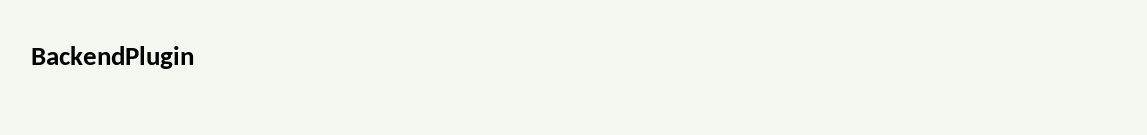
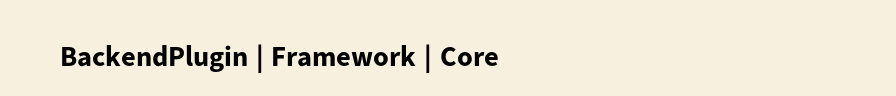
- BackendPlugin
+ BackendPlugin | Framework | Core

